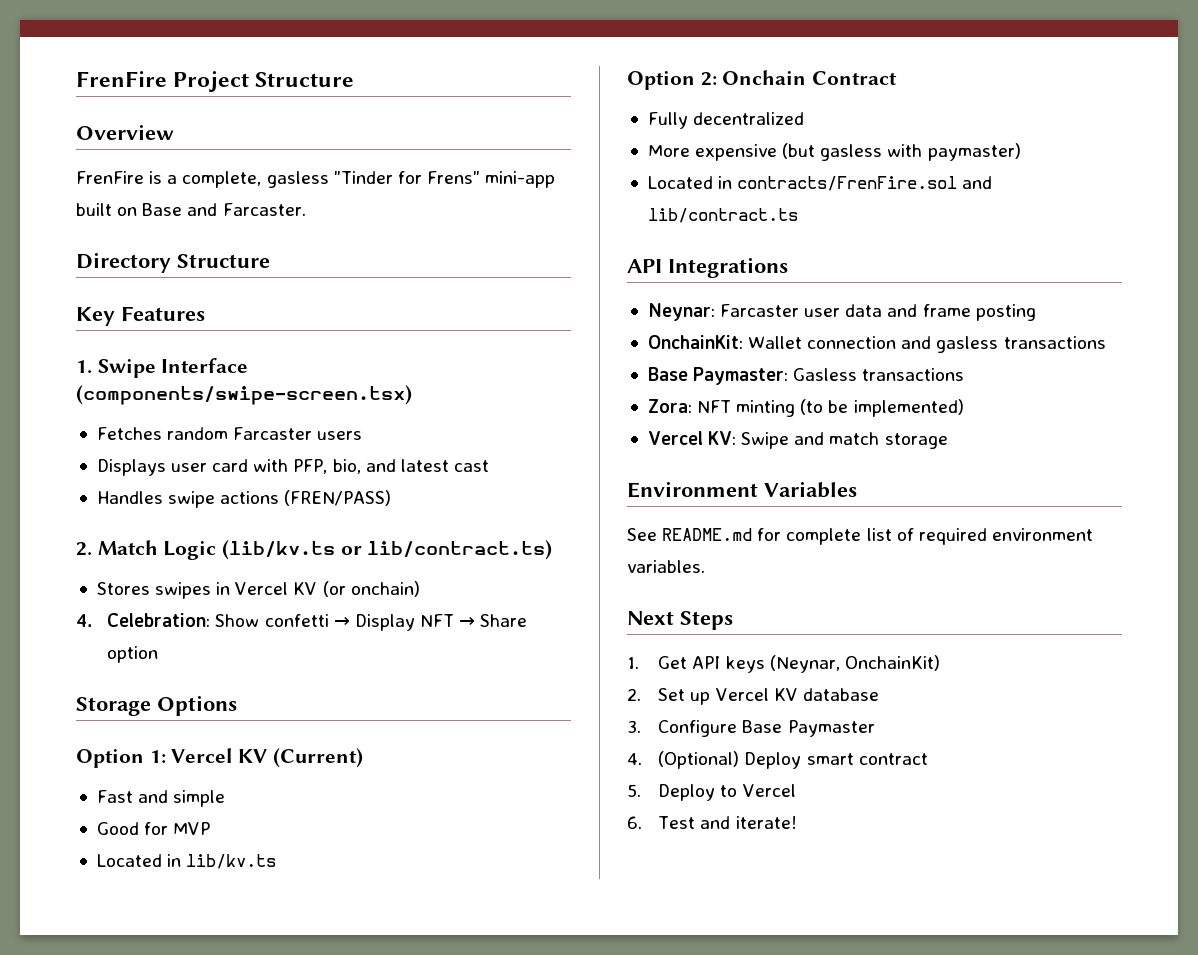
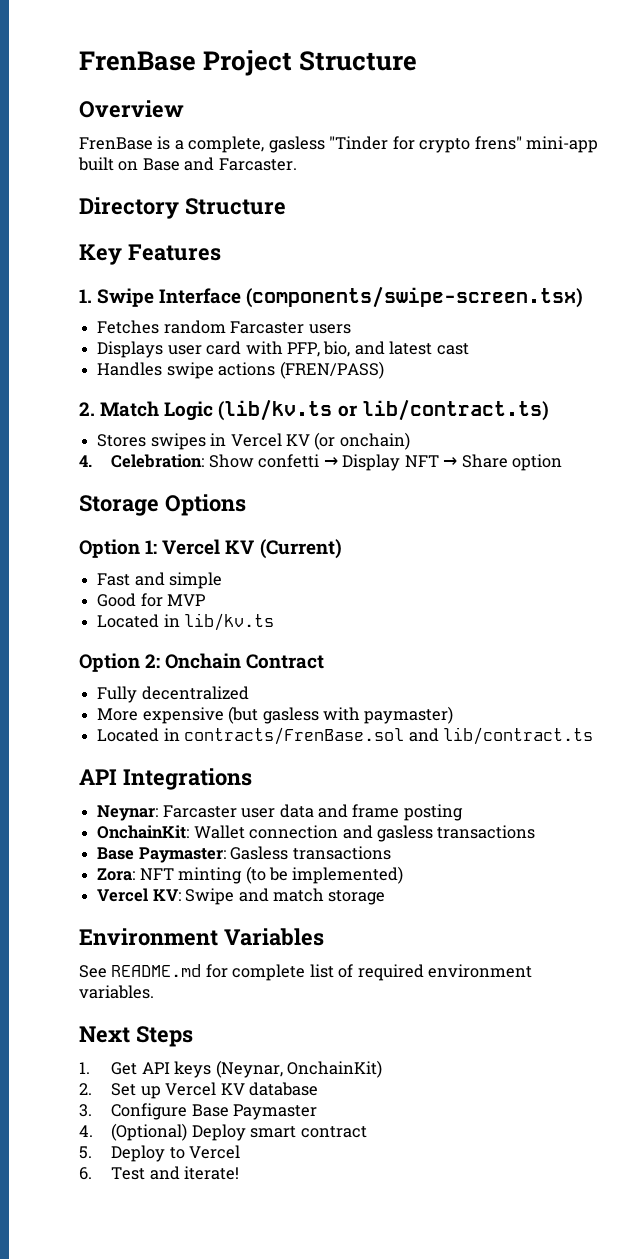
- FrenFire Project Structure
+ FrenBase Project Structure
- FrenFire is a complete, gasless "Tinder for Frens" mini-app built on Base and Farcaster.
+ FrenBase is a complete, gasless "Tinder for crypto frens" mini-app built on Base and Farcaster.
- Located in contracts/FrenFire.sol and lib/contract.ts
+ Located in contracts/FrenBase.sol and lib/contract.ts

